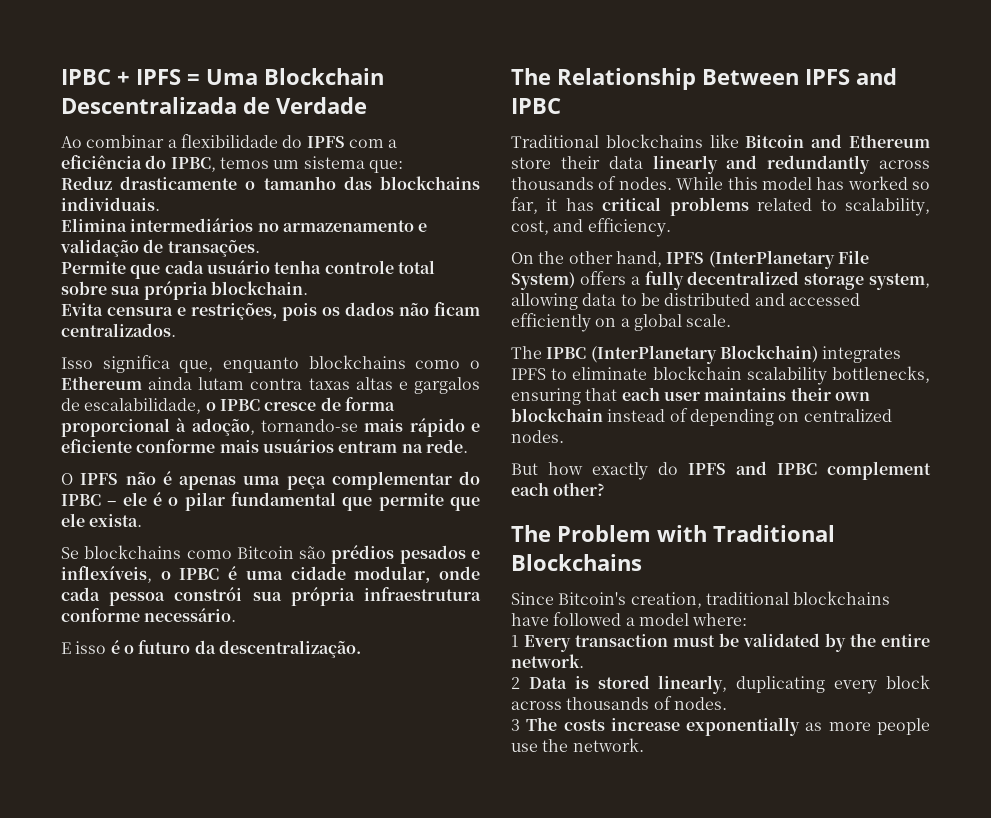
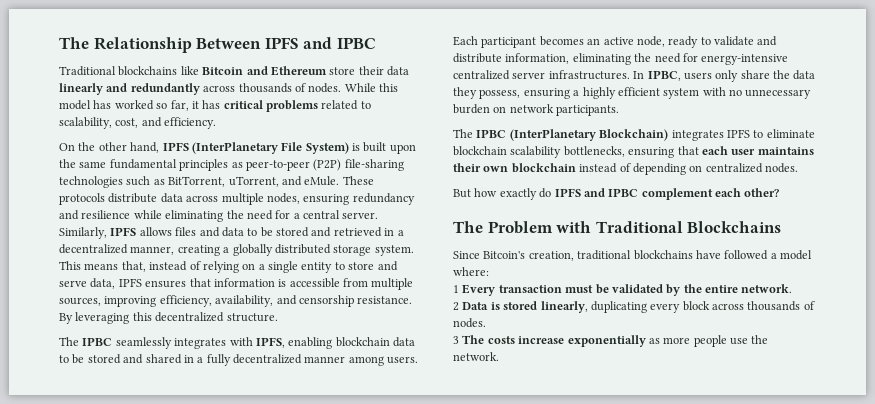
- IPBC + IPFS = Uma Blockchain Descentralizada de Verdade
- Ao combinar a flexibilidade do IPFS com a eficiência do IPBC, temos um sistema que:
- Reduz drasticamente o tamanho das blockchains individuais.
- Elimina intermediários no armazenamento e validação de transações.
- Permite que cada usuário tenha controle total sobre sua própria blockchain.
- Evita censura e restrições, pois os dados não ficam centralizados.
- Isso significa que, enquanto blockchains como o Ethereum ainda lutam contra taxas altas e gargalos de escalabilidade, o IPBC cresce de forma proporcional à adoção, tornando-se mais rápido e eficiente conforme mais usuários entram na rede.
- O IPFS não é apenas uma peça complementar do IPBC – ele é o pilar fundamental que permite que ele exista.
- Se blockchains como Bitcoin são prédios pesados e inflexíveis, o IPBC é uma cidade modular, onde cada pessoa constrói sua própria infraestrutura conforme necessário.
- E isso é o futuro da descentralização.
- On the other hand, IPFS (InterPlanetary File System) offers a fully decentralized storage system, allowing data to be distributed and accessed efficiently on a global scale.
+ On the other hand, IPFS (InterPlanetary File System) is built upon the same fundamental principles as peer-to-peer (P2P) file-sharing technologies such as BitTorrent, uTorrent, and eMule. These protocols distribute data across multiple nodes, ensuring redundancy and resilience while eliminating the need for a central server. Similarly, IPFS allows files and data to be stored and retrieved in a decentralized manner, creating a globally distributed storage system. This means that, instead of relying on a single entity to store and serve data, IPFS ensures that information is accessible from multiple sources, improving efficiency, availability, and censorship resistance. By leveraging this decentralized structure.
+ The IPBC seamlessly integrates with IPFS, enabling blockchain data to be stored and shared in a fully decentralized manner among users. Each participant becomes an active node, ready to validate and distribute information, eliminating the need for energy-intensive centralized server infrastructures. In IPBC, users only share the data they possess, ensuring a highly efficient system with no unnecessary burden on network participants.

